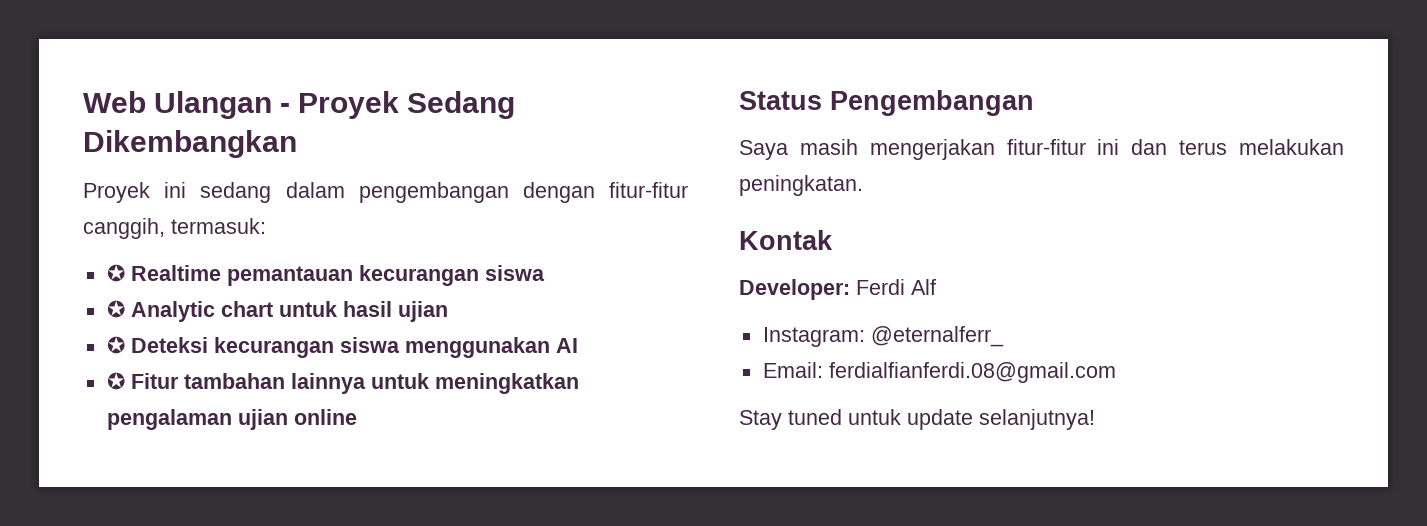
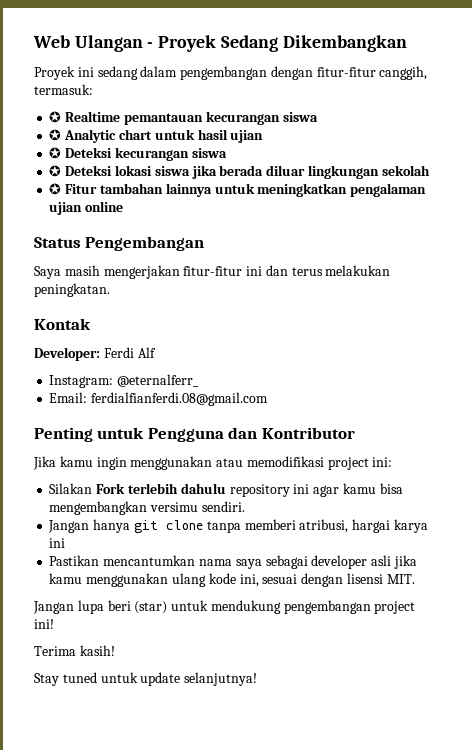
- ✪ Deteksi kecurangan siswa menggunakan AI
+ ✪ Deteksi kecurangan siswa
+ ✪ Deteksi lokasi siswa jika berada diluar lingkungan sekolah
+ Penting untuk Pengguna dan Kontributor
+ Jika kamu ingin menggunakan atau memodifikasi project ini:
+ Silakan Fork terlebih dahulu repository ini agar kamu bisa mengembangkan versimu sendiri.
+ Jangan hanya git clone tanpa memberi atribusi, hargai karya ini
+ Pastikan mencantumkan nama saya sebagai developer asli jika kamu menggunakan ulang kode ini, sesuai dengan lisensi MIT.
+ Jangan lupa beri (star) untuk mendukung pengembangan project ini!
+ Terima kasih!

